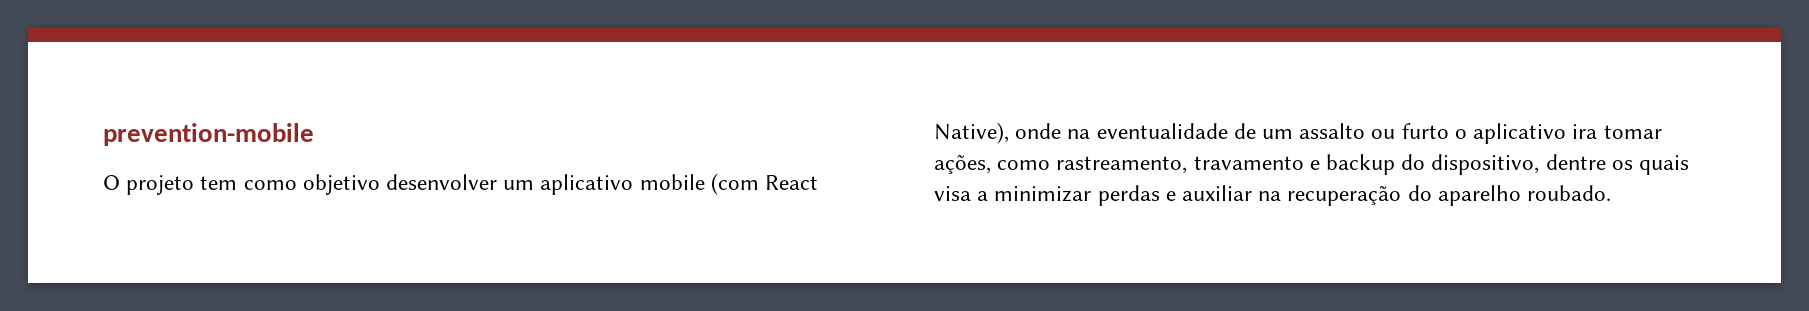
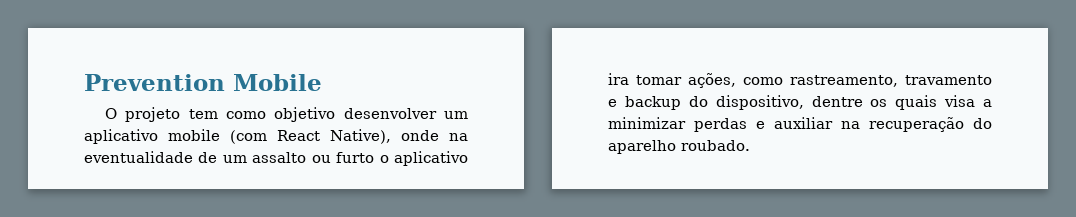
- prevention-mobile
+ Prevention Mobile

